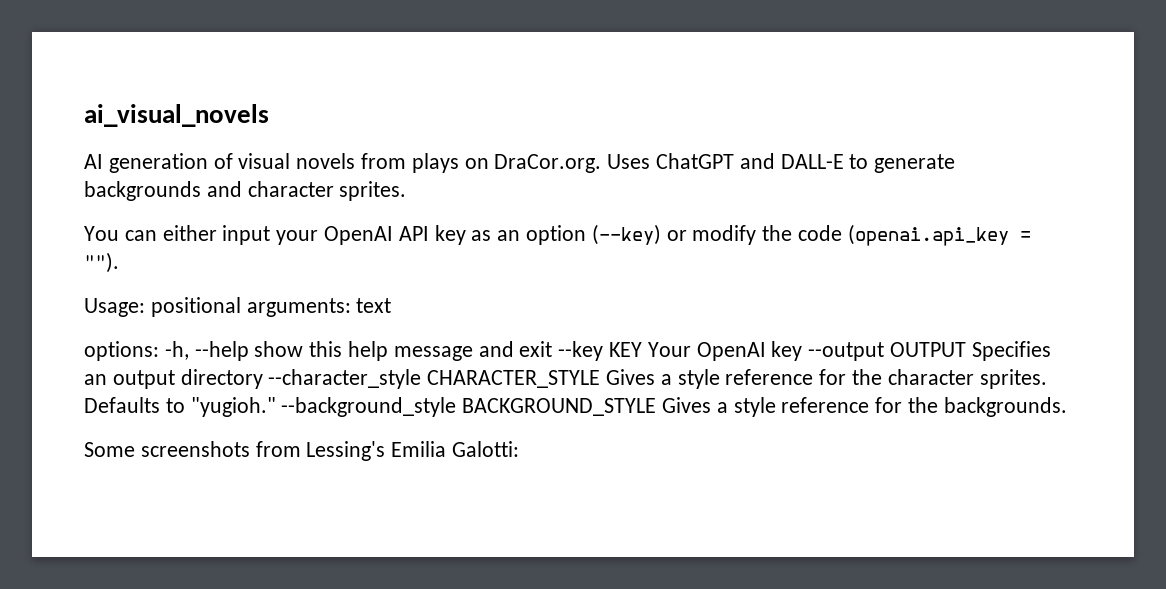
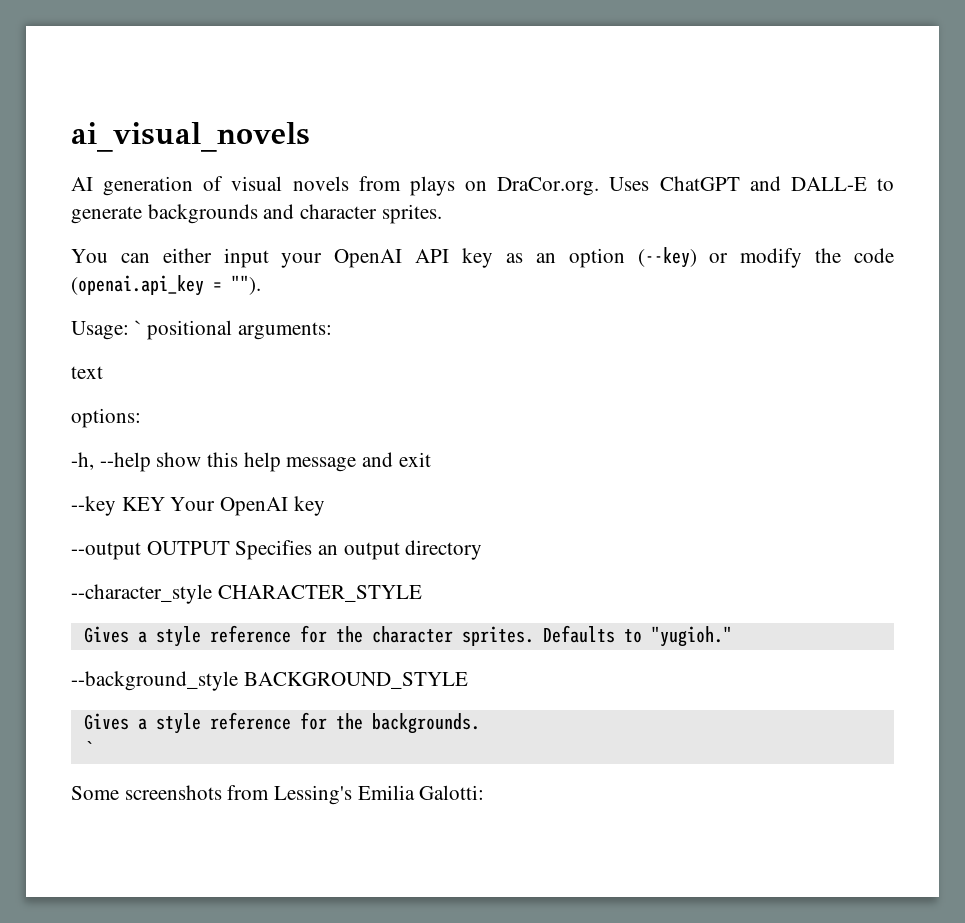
- Usage: positional arguments: text
+ Usage: ` positional arguments:
+ text
- options: -h, --help show this help message and exit --key KEY Your OpenAI key --output OUTPUT Specifies an output directory --character_style CHARACTER_STYLE Gives a style reference for the character sprites.
+ options:
+ -h, --help show this help message and exit
+ --key KEY Your OpenAI key
+ --output OUTPUT Specifies an output directory
+ --character_style CHARACTER_STYLE
+ Gives a style reference for the character sprites.
- Defaults to "yugioh." --background_style BACKGROUND_STYLE Gives a style reference for the backgrounds.
+ Defaults to "yugioh."
+ --background_style BACKGROUND_STYLE
+ Gives a style reference for the backgrounds.
+ `

